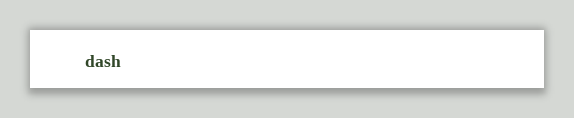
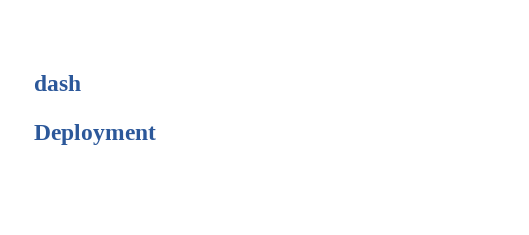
+ Deployment

